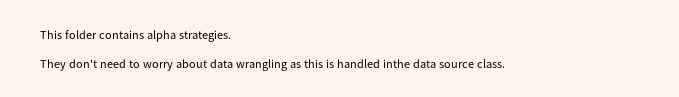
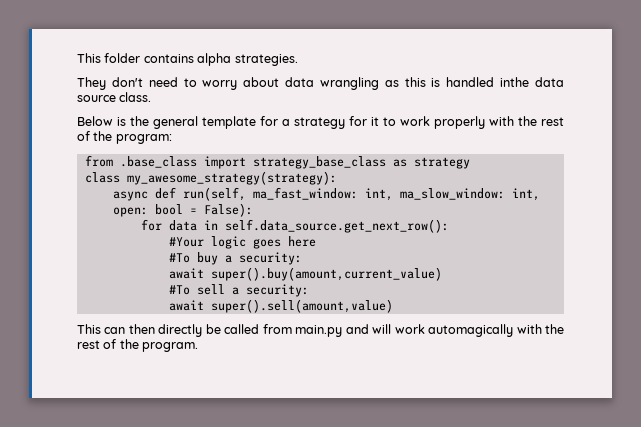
+ Below is the general template for a strategy for it to work properly with the rest of the program:
+ from .base_class import strategy_base_class as strategy
+ class my_awesome_strategy(strategy):
+ async def run(self, ma_fast_window: int, ma_slow_window: int, open: bool = False):
+ for data in self.data_source.get_next_row():
+ #Your logic goes here
+ #To buy a security:
+ await super().buy(amount,current_value)
+ #To sell a security:
+ await super().sell(amount,value)
+ This can then directly be called from main.py and will work automagically with the rest of the program.

